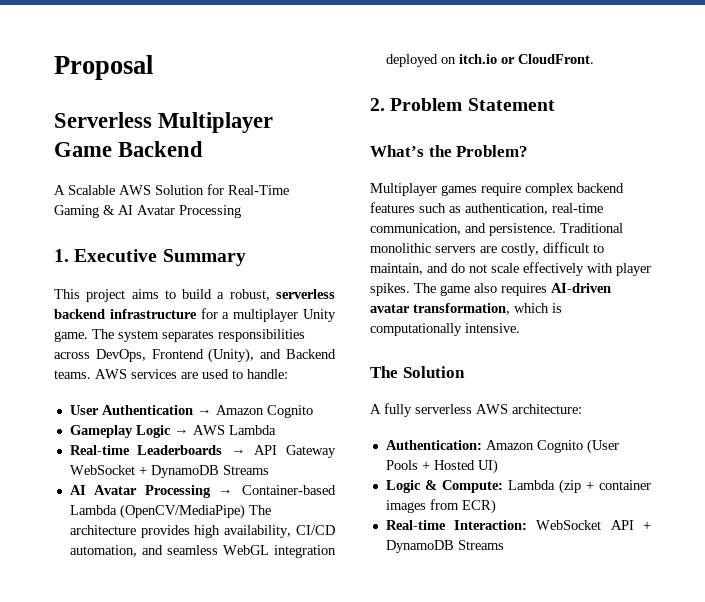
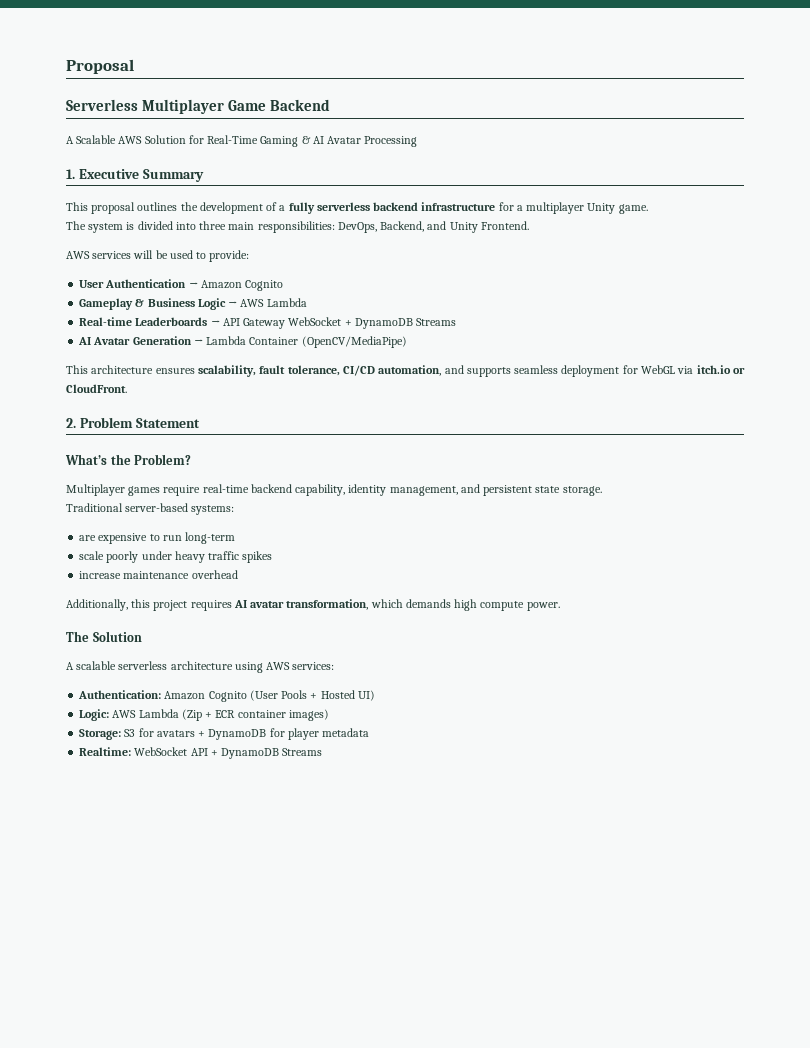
- This project aims to build a robust, serverless backend infrastructure for a multiplayer Unity game. The system separates responsibilities across DevOps, Frontend (Unity), and Backend teams. AWS services are used to handle:
+ This proposal outlines the development of a fully serverless backend infrastructure for a multiplayer Unity game.
+ The system is divided into three main responsibilities: DevOps, Backend, and Unity Frontend.
+ AWS services will be used to provide:
- Gameplay Logic → AWS Lambda
+ Gameplay & Business Logic → AWS Lambda
- AI Avatar Processing → Container-based Lambda (OpenCV/MediaPipe) The architecture provides high availability, CI/CD automation, and seamless WebGL integration deployed on itch.io or CloudFront.
+ AI Avatar Generation → Lambda Container (OpenCV/MediaPipe)
+ This architecture ensures scalability, fault tolerance, CI/CD automation, and supports seamless deployment for WebGL via itch.io or CloudFront.
- Multiplayer games require complex backend features such as authentication, real-time communication, and persistence. Traditional monolithic servers are costly, difficult to maintain, and do not scale effectively with player spikes. The game also requires AI-driven avatar transformation, which is computationally intensive.
+ Multiplayer games require real-time backend capability, identity management, and persistent state storage.
+ Traditional server-based systems:
+ are expensive to run long-term
+ scale poorly under heavy traffic spikes
+ increase maintenance overhead
+ Additionally, this project requires AI avatar transformation, which demands high compute power.
  The Solution
- A fully serverless AWS architecture:
+ A scalable serverless architecture using AWS services:
- Logic & Compute: Lambda (zip + container images from ECR)
- Real-time Interaction: WebSocket API + DynamoDB Streams
+ Logic: AWS Lambda (Zip + ECR container images)
+ Storage: S3 for avatars + DynamoDB for player metadata
+ Realtime: WebSocket API + DynamoDB Streams

